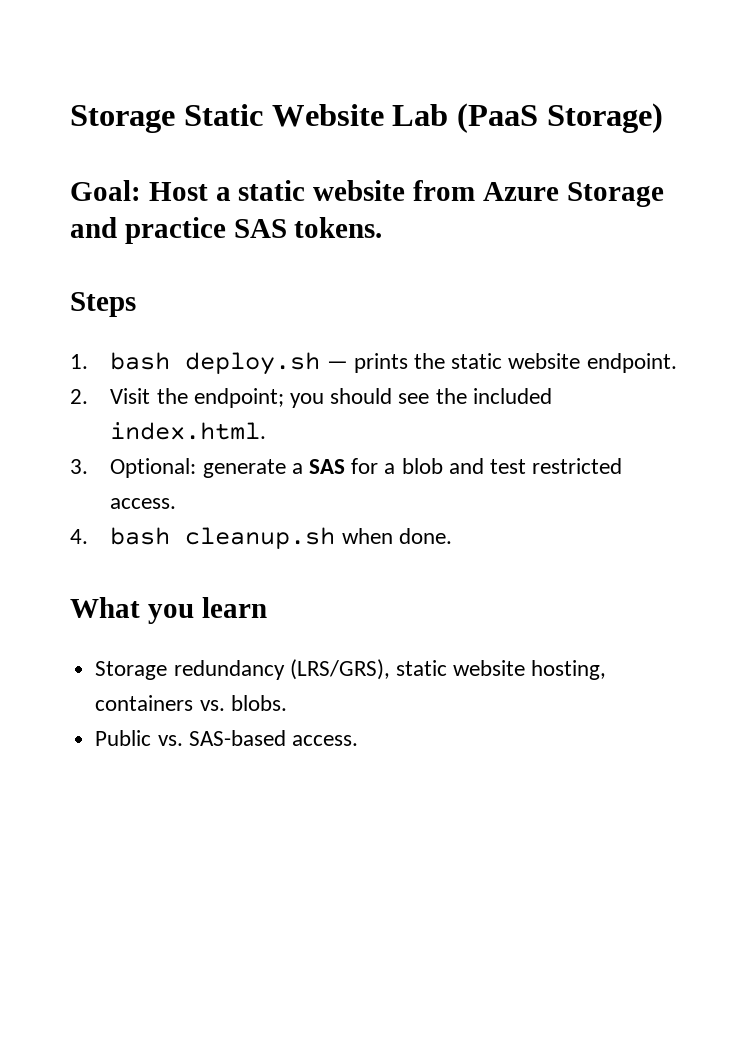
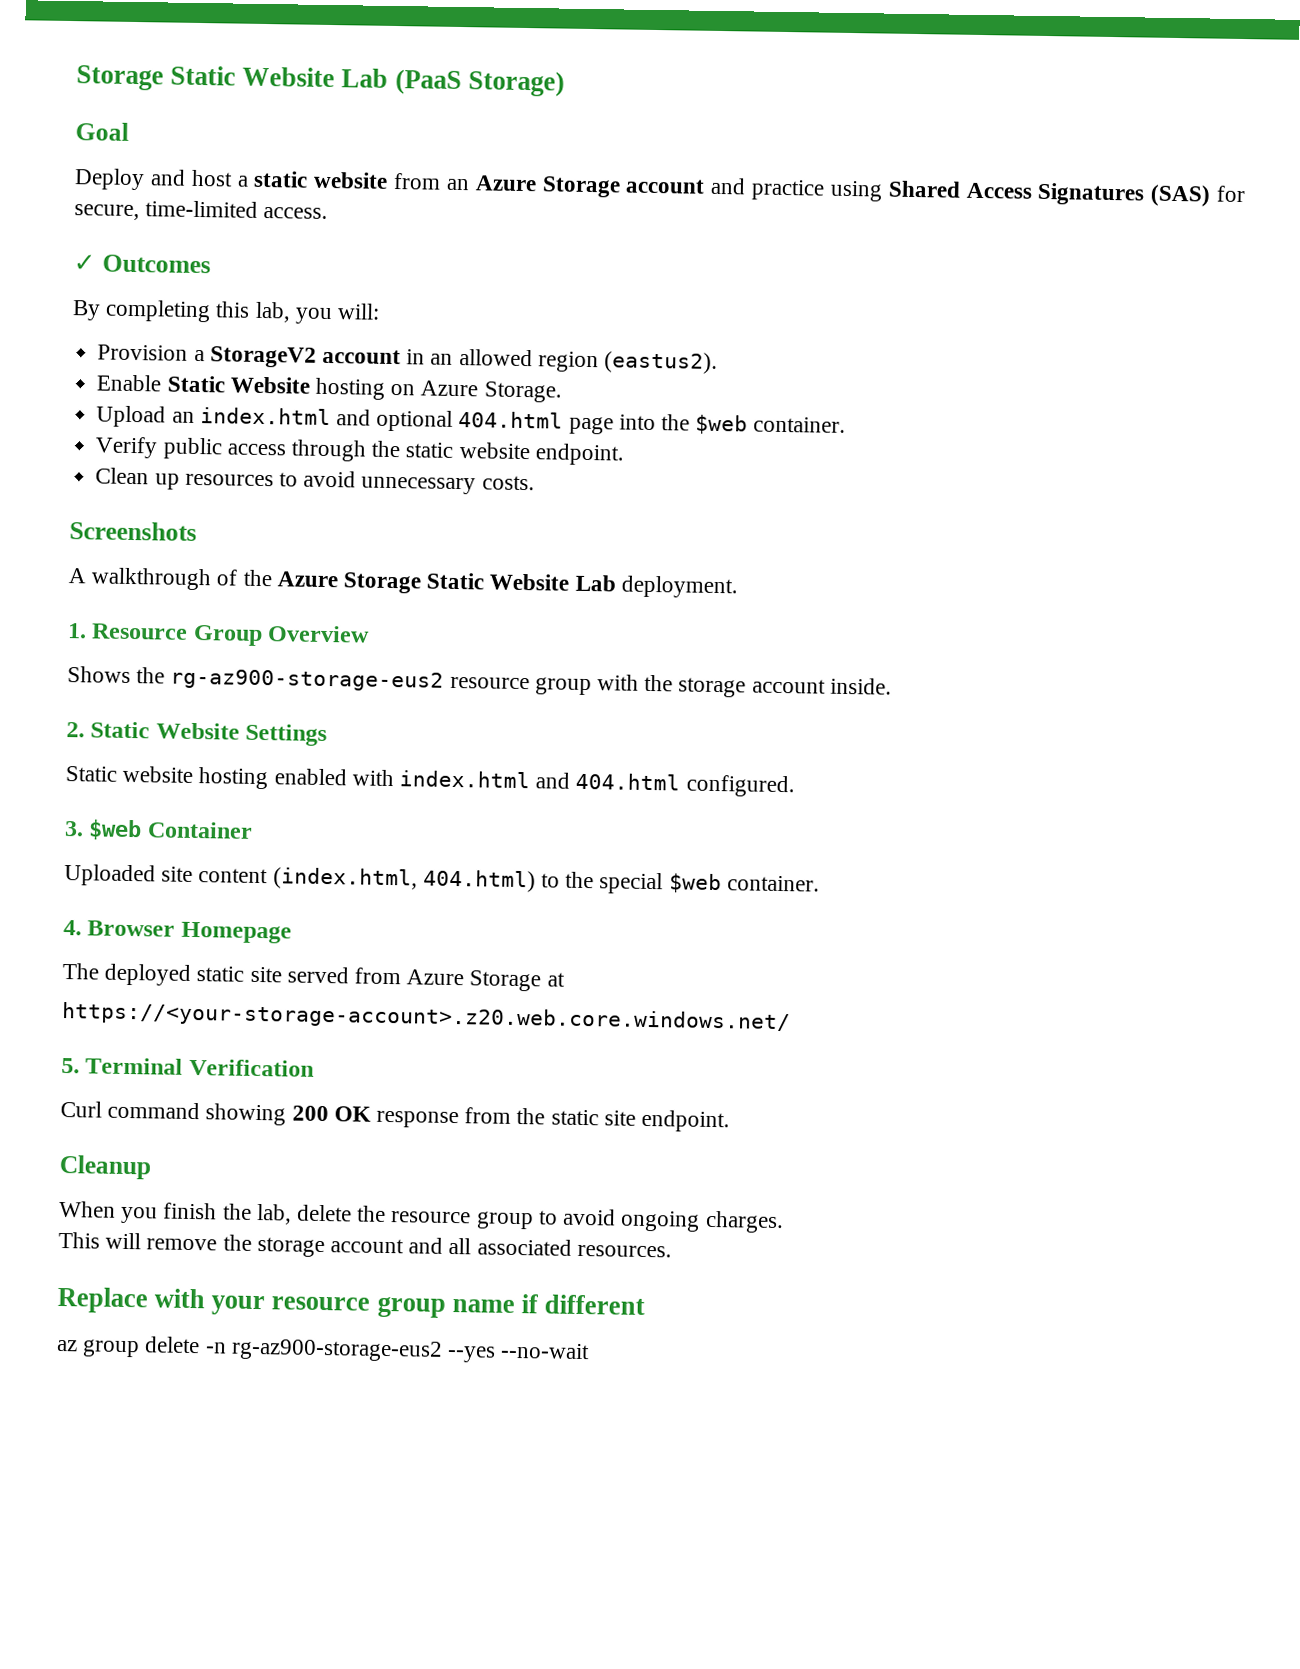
- Goal: Host a static website from Azure Storage and practice SAS tokens.
- Steps
- 1. bash deploy.sh — prints the static website endpoint.
- 2. Visit the endpoint; you should see the included index.html.
- 3. Optional: generate a SAS for a blob and test restricted access.
- 4. bash cleanup.sh when done.
- What you learn
- Storage redundancy (LRS/GRS), static website hosting, containers vs. blobs.
- Public vs. SAS-based access.
+ Goal
+ Deploy and host a static website from an Azure Storage account and practice using Shared Access Signatures (SAS) for secure, time-limited access.
+ ✓ Outcomes
+ By completing this lab, you will:
+ Provision a StorageV2 account in an allowed region (eastus2).
+ Enable Static Website hosting on Azure Storage.
+ Upload an index.html and optional 404.html page into the $web container.
+ Verify public access through the static website endpoint.
+ Clean up resources to avoid unnecessary costs.
+ Screenshots
+ A walkthrough of the Azure Storage Static Website Lab deployment.
+ 1. Resource Group Overview
+ Shows the rg-az900-storage-eus2 resource group with the storage account inside.
+ 2. Static Website Settings
+ Static website hosting enabled with index.html and 404.html configured.
+ 3. $web Container
+ Uploaded site content (index.html, 404.html) to the special $web container.
+ 4. Browser Homepage
+ The deployed static site served from Azure Storage at
+ https://<your-storage-account>.z20.web.core.windows.net/
+ 5. Terminal Verification
+ Curl command showing 200 OK response from the static site endpoint.
+ Cleanup
+ When you finish the lab, delete the resource group to avoid ongoing charges.
+ This will remove the storage account and all associated resources.
+ Replace with your resource group name if different
+ az group delete -n rg-az900-storage-eus2 --yes --no-wait

